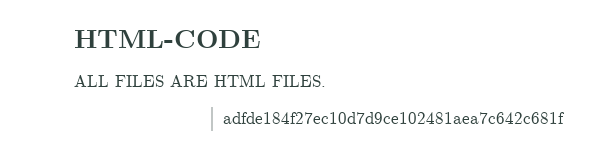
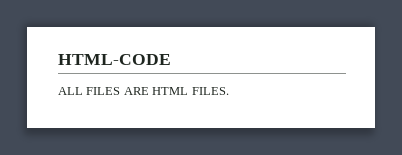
- adfde184f27ec10d7d9ce102481aea7c642c681f

